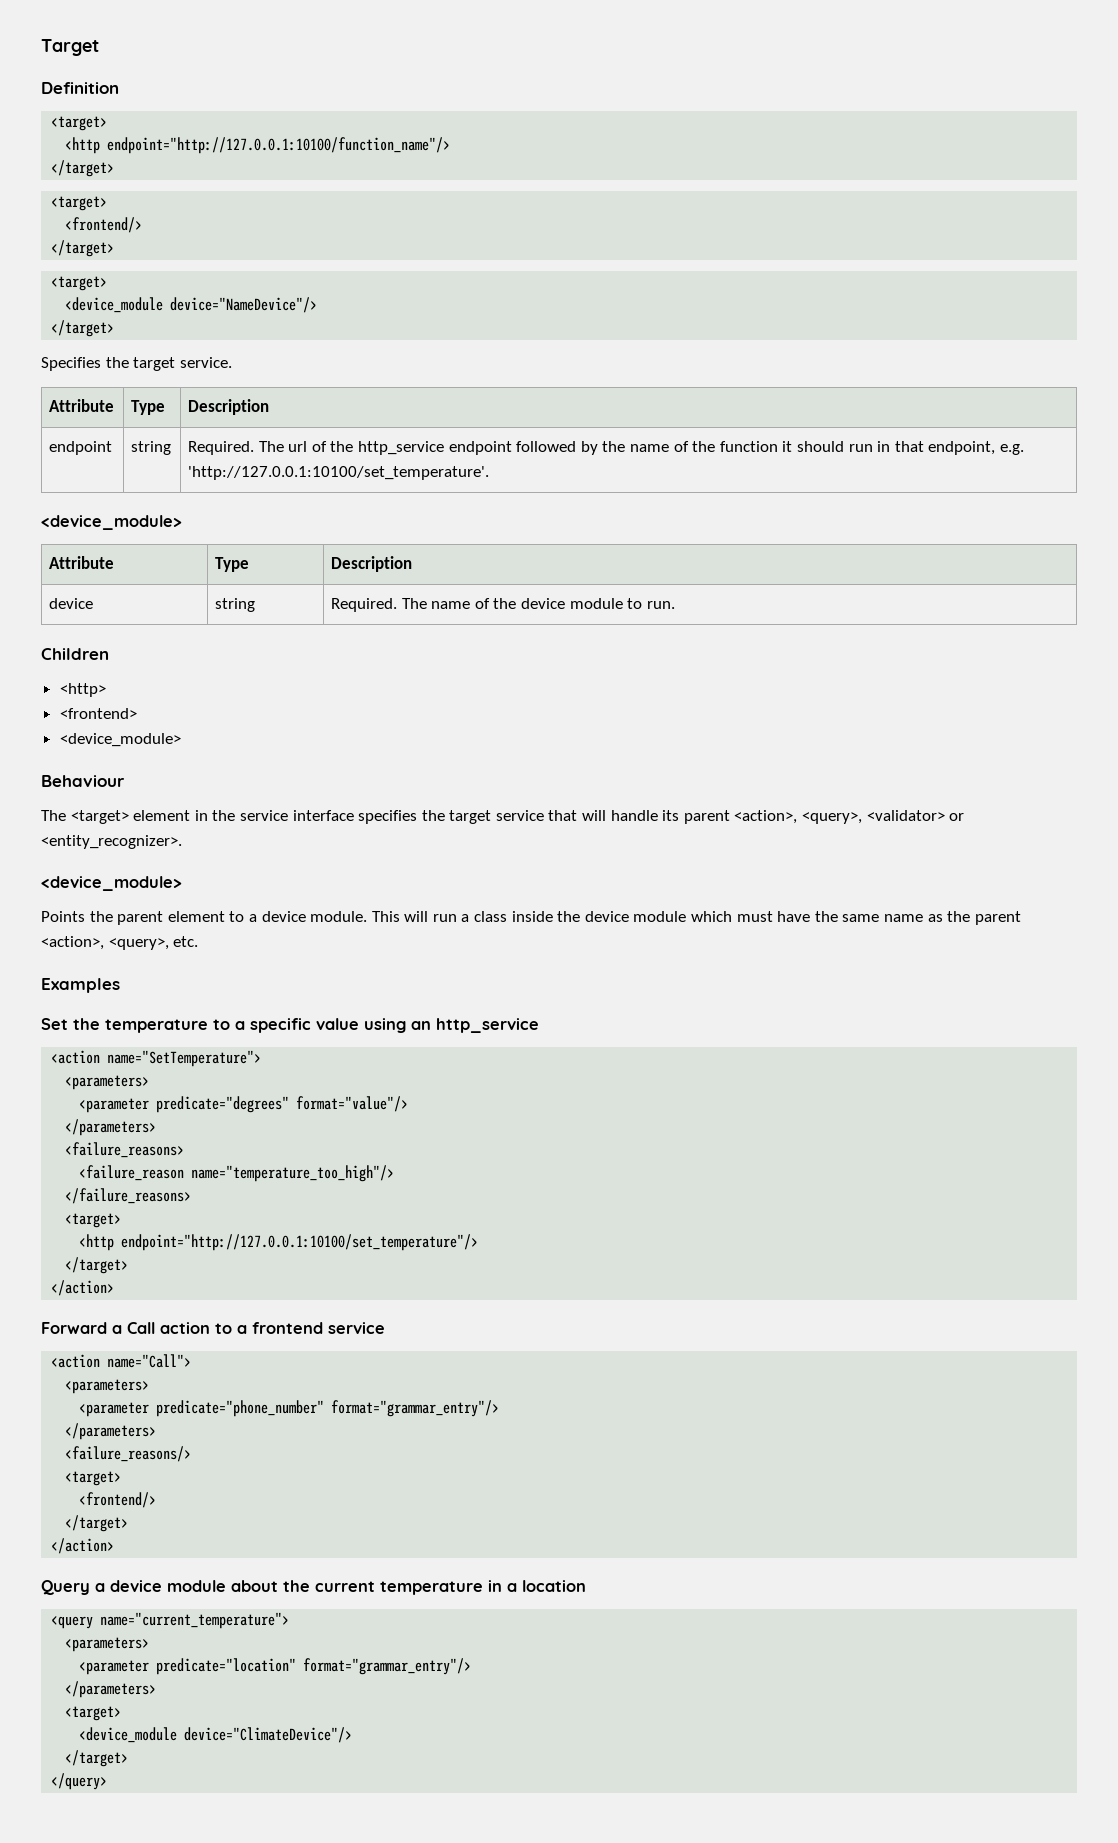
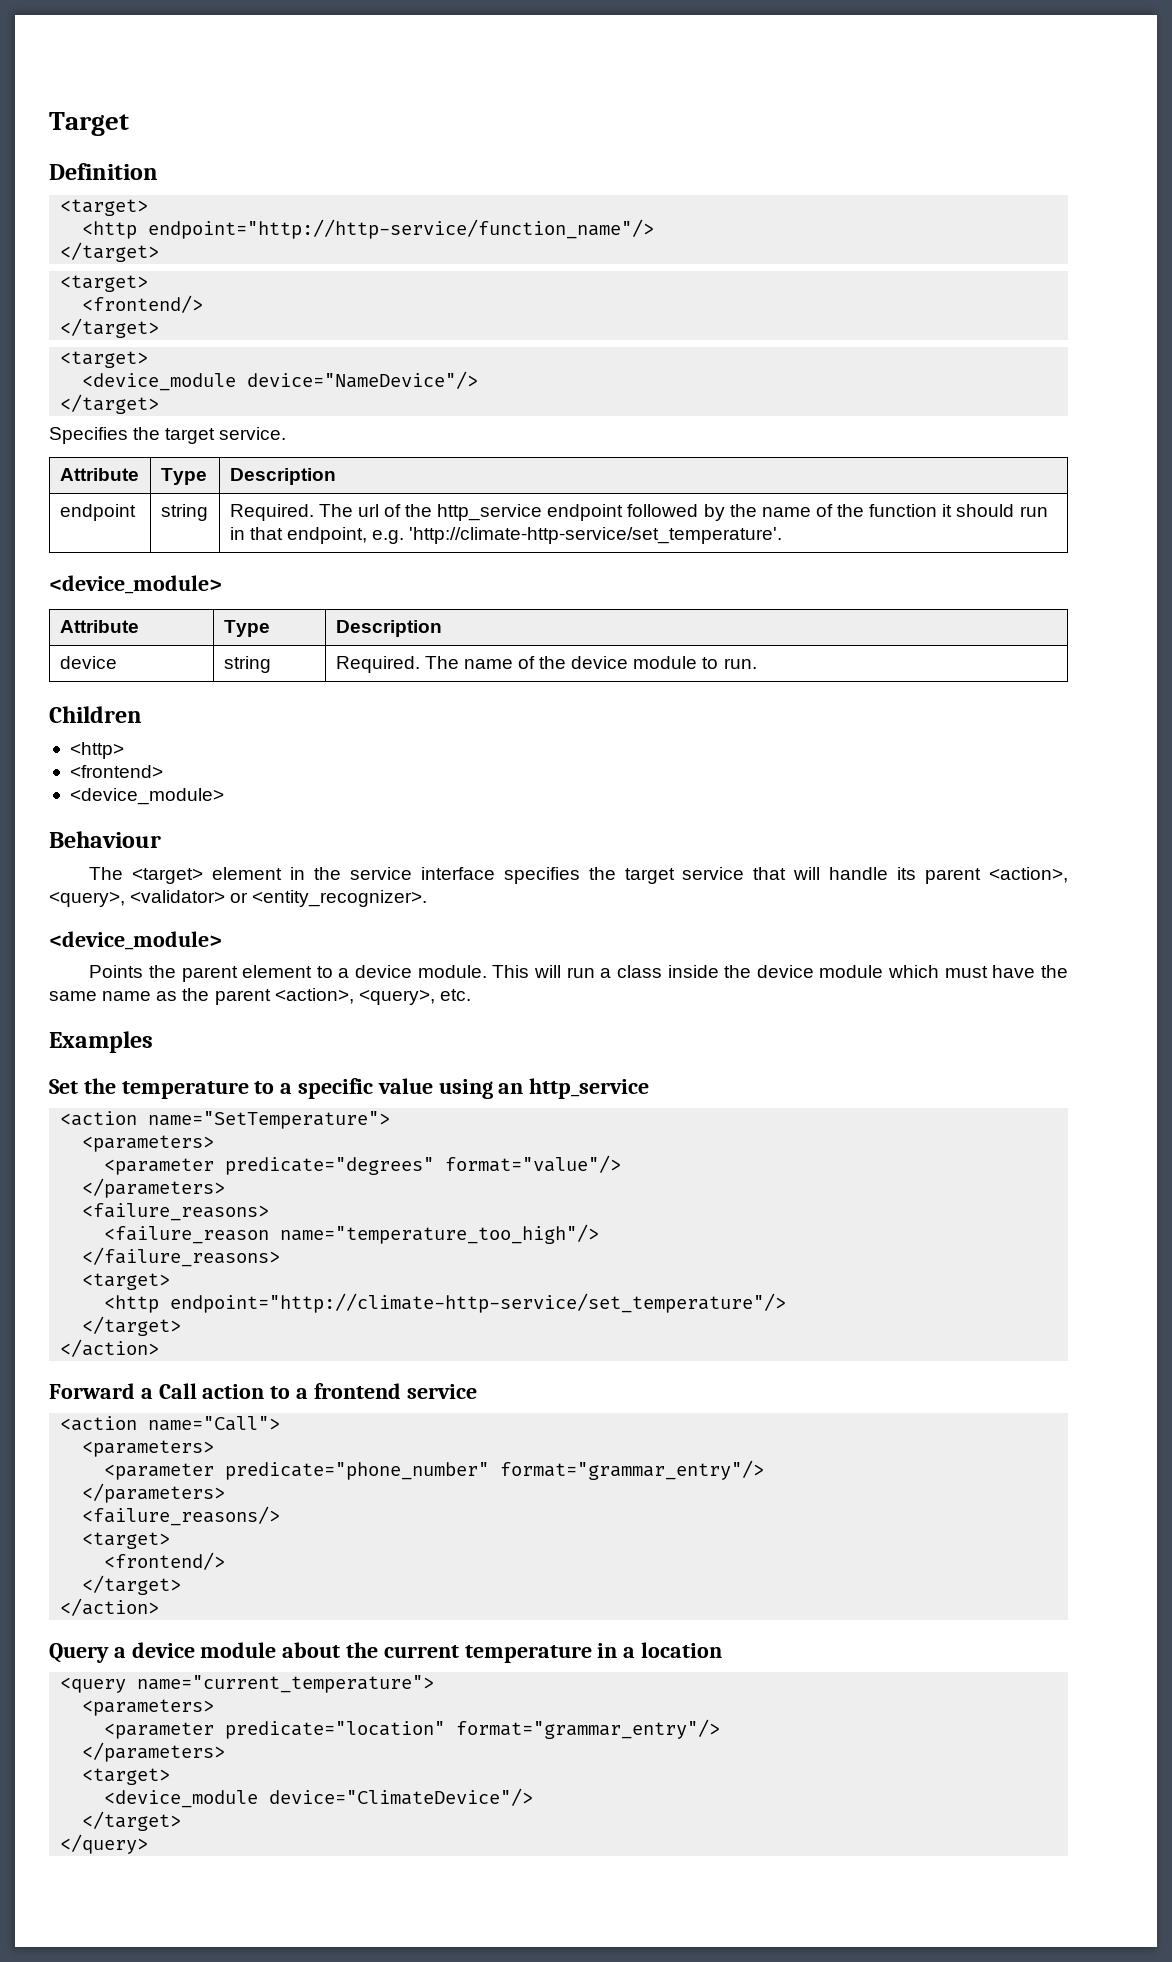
- <http endpoint="http://127.0.0.1:10100/function_name"/>
+ <http endpoint="http://http-service/function_name"/>
- endpoint | string | Required. The url of the http_service endpoint followed by the name of the function it should run in that endpoint, e.g. 'http://127.0.0.1:10100/set_temperature'.
+ endpoint | string | Required. The url of the http_service endpoint followed by the name of the function it should run in that endpoint, e.g. 'http://climate-http-service/set_temperature'.
- <http endpoint="http://127.0.0.1:10100/set_temperature"/>
+ <http endpoint="http://climate-http-service/set_temperature"/>

